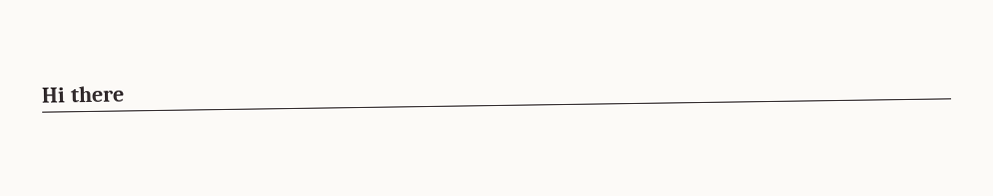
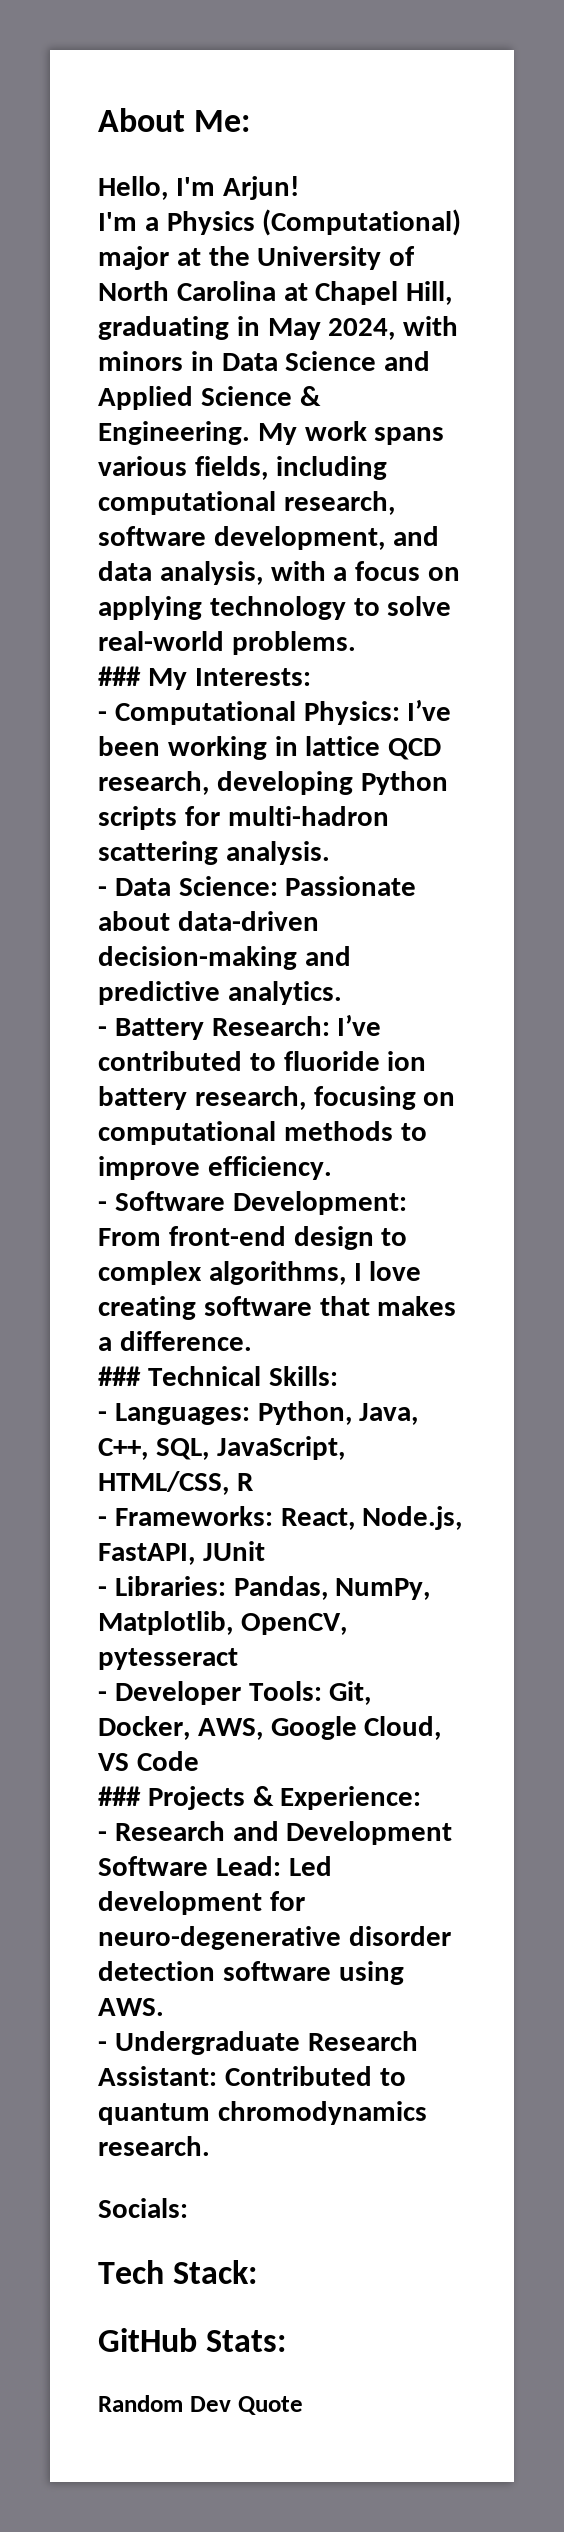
- Hi there
+ About Me:
+ Hello, I'm Arjun!
+ I'm a Physics (Computational) major at the University of North Carolina at Chapel Hill, graduating in May 2024, with minors in Data Science and Applied Science & Engineering. My work spans various fields, including computational research, software development, and data analysis, with a focus on applying technology to solve real-world problems.
+ ### My Interests:
+ - Computational Physics: I’ve been working in lattice QCD research, developing Python scripts for multi-hadron scattering analysis.
+ - Data Science: Passionate about data-driven decision-making and predictive analytics.
+ - Battery Research: I’ve contributed to fluoride ion battery research, focusing on computational methods to improve efficiency.
+ - Software Development: From front-end design to complex algorithms, I love creating software that makes a difference.
+ ### Technical Skills:
+ - Languages: Python, Java, C++, SQL, JavaScript, HTML/CSS, R
+ - Frameworks: React, Node.js, FastAPI, JUnit
+ - Libraries: Pandas, NumPy, Matplotlib, OpenCV, pytesseract
+ - Developer Tools: Git, Docker, AWS, Google Cloud, VS Code
+ ### Projects & Experience:
+ - Research and Development Software Lead: Led development for neuro-degenerative disorder detection software using AWS.
+ - Undergraduate Research Assistant: Contributed to quantum chromodynamics research.
+ Socials:
+ Tech Stack:
+ GitHub Stats:
+ Random Dev Quote

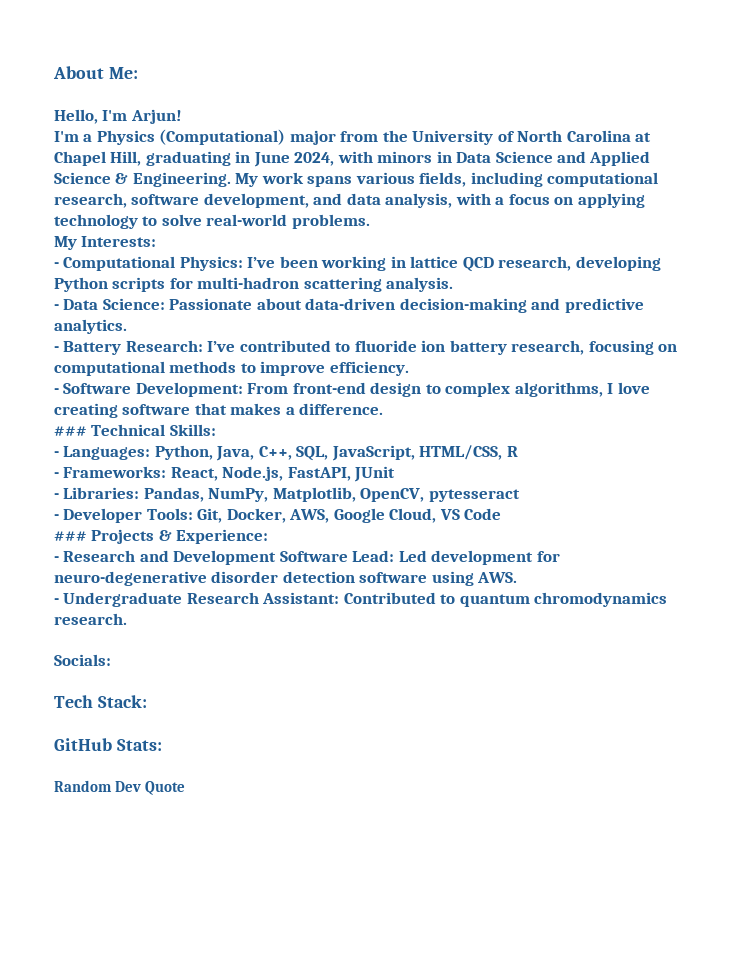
- I'm a Physics (Computational) major at the University of North Carolina at Chapel Hill, graduating in May 2024, with minors in Data Science and Applied Science & Engineering.
+ I'm a Physics (Computational) major from the University of North Carolina at Chapel Hill, graduating in June 2024, with minors in Data Science and Applied Science & Engineering.
- ### My Interests:
+ My Interests:

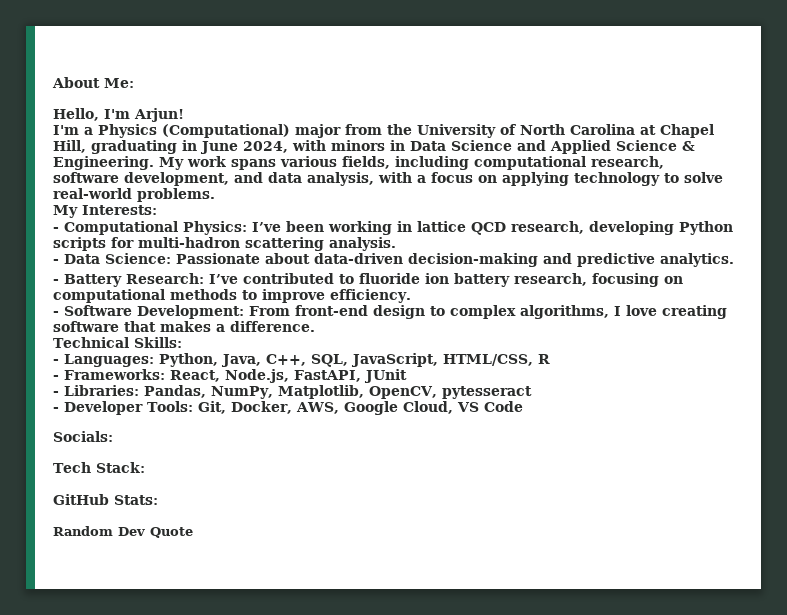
- ### Technical Skills:
+ Technical Skills:
- ### Projects & Experience:
- - Research and Development Software Lead: Led development for neuro-degenerative disorder detection software using AWS.
- - Undergraduate Research Assistant: Contributed to quantum chromodynamics research.

